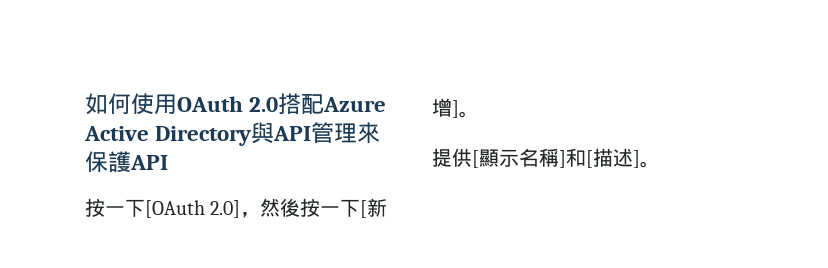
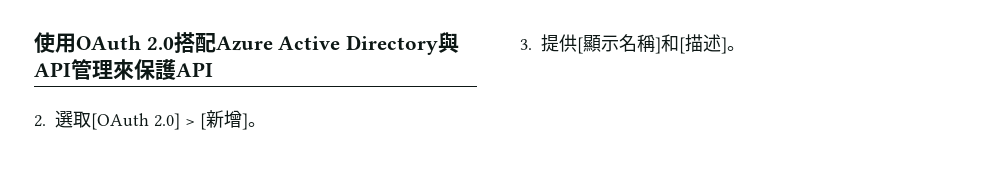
- 如何使用OAuth 2.0搭配Azure Active Directory與API管理來保護API
+ 使用OAuth 2.0搭配Azure Active Directory與API管理來保護API
- 按一下[OAuth 2.0]，然後按一下[新增]。
+ 2.選取[OAuth 2.0] > [新增]。
- 提供[顯示名稱]和[描述]。
+ 3.提供[顯示名稱]和[描述]。

